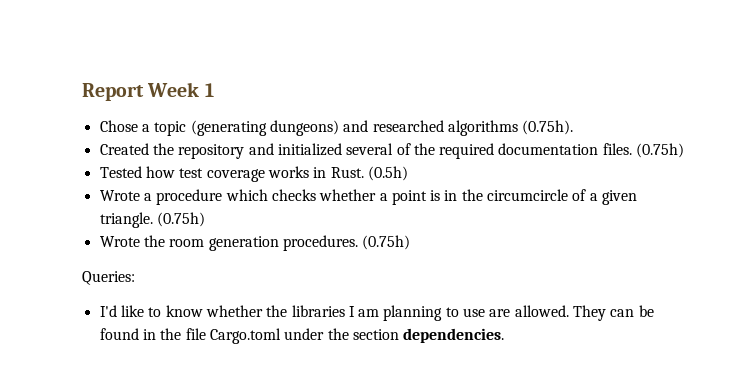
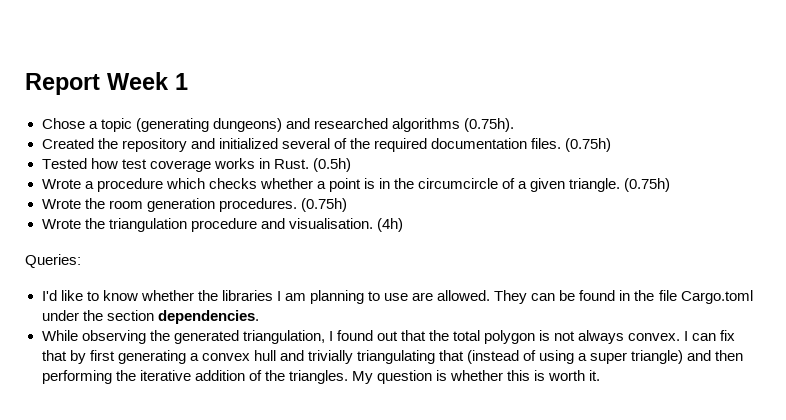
+ Wrote the triangulation procedure and visualisation. (4h)
+ While observing the generated triangulation, I found out that the total polygon is not always convex. I can fix that by first generating a convex hull and trivially triangulating that (instead of using a super triangle) and then performing the iterative addition of the triangles. My question is whether this is worth it.

